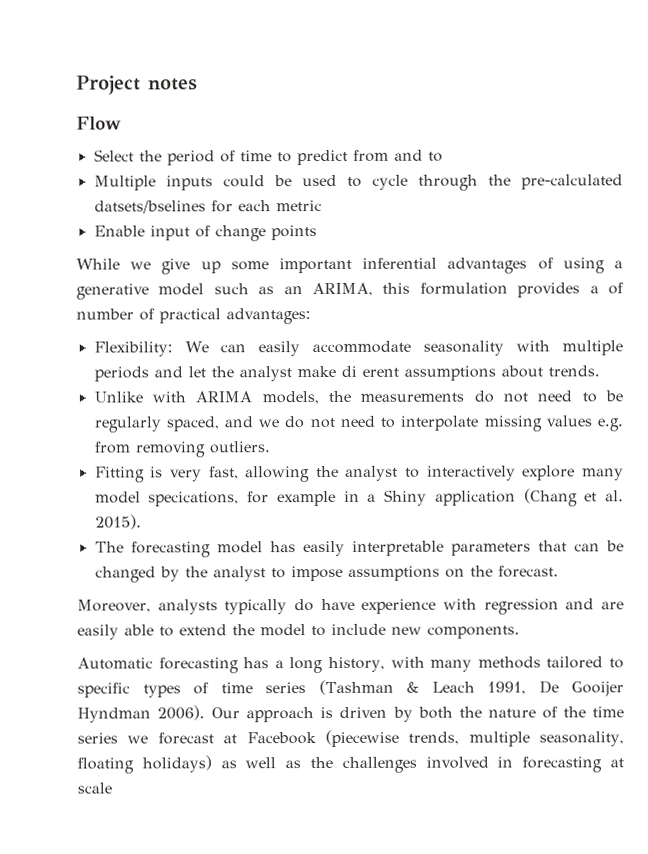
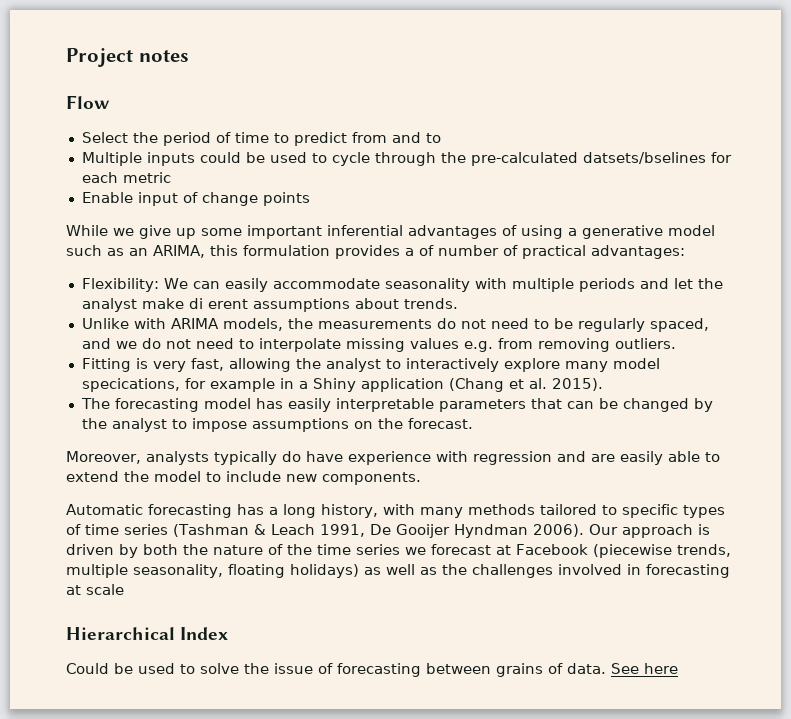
+ Hierarchical Index
+ Could be used to solve the issue of forecasting between grains of data. See here

